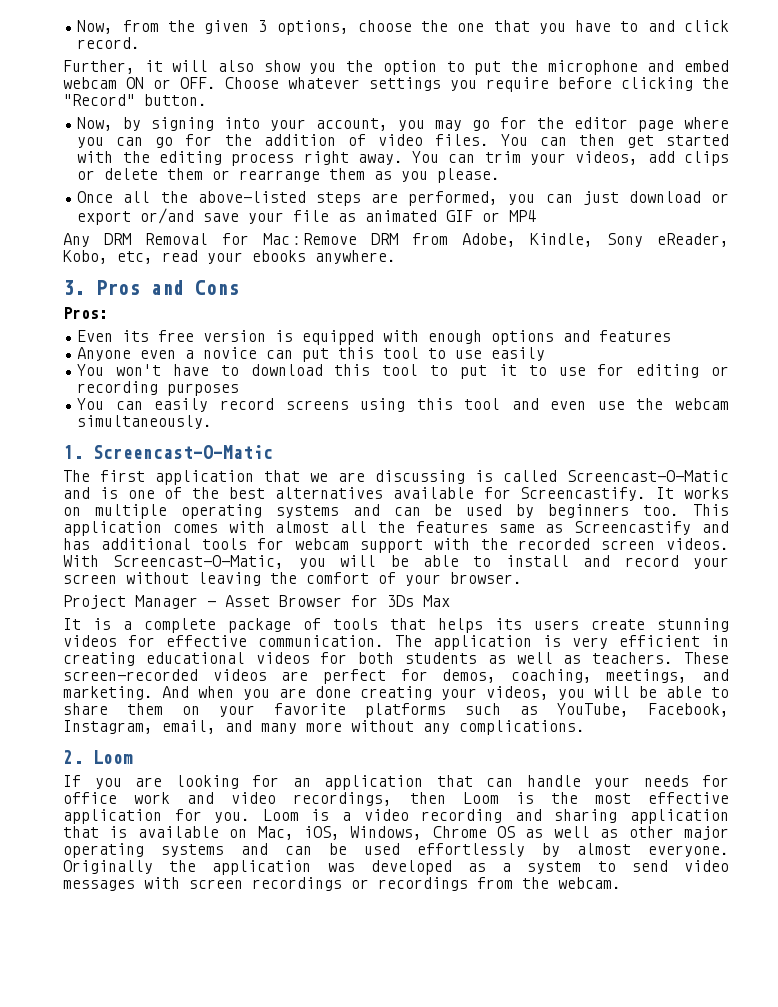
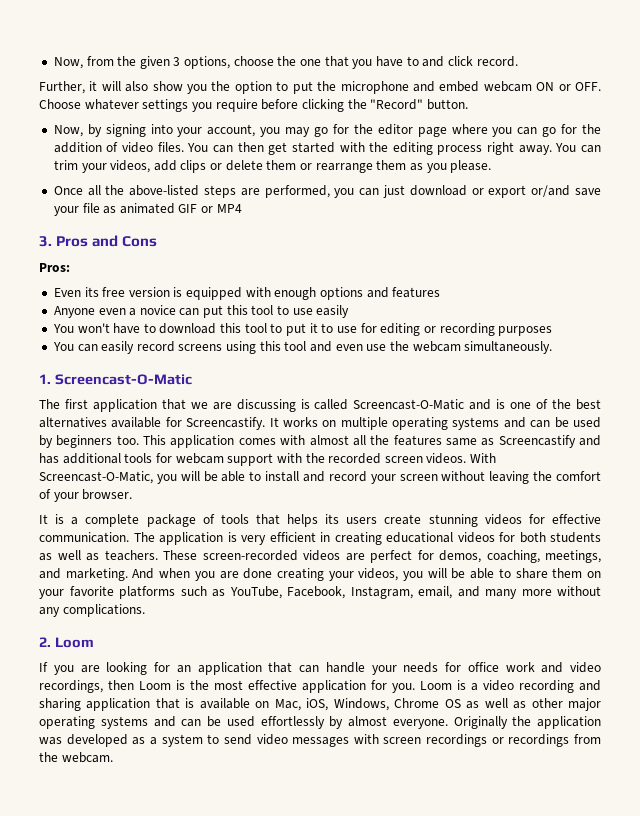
- Any DRM Removal for Mac：Remove DRM from Adobe, Kindle, Sony eReader, Kobo, etc, read your ebooks anywhere.
- Project Manager - Asset Browser for 3Ds Max

